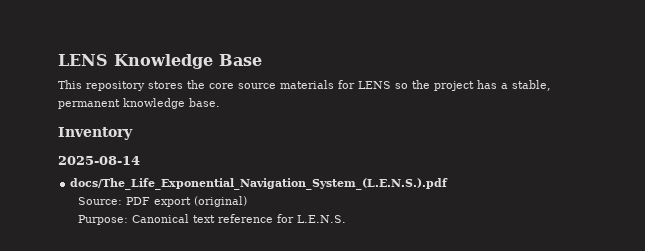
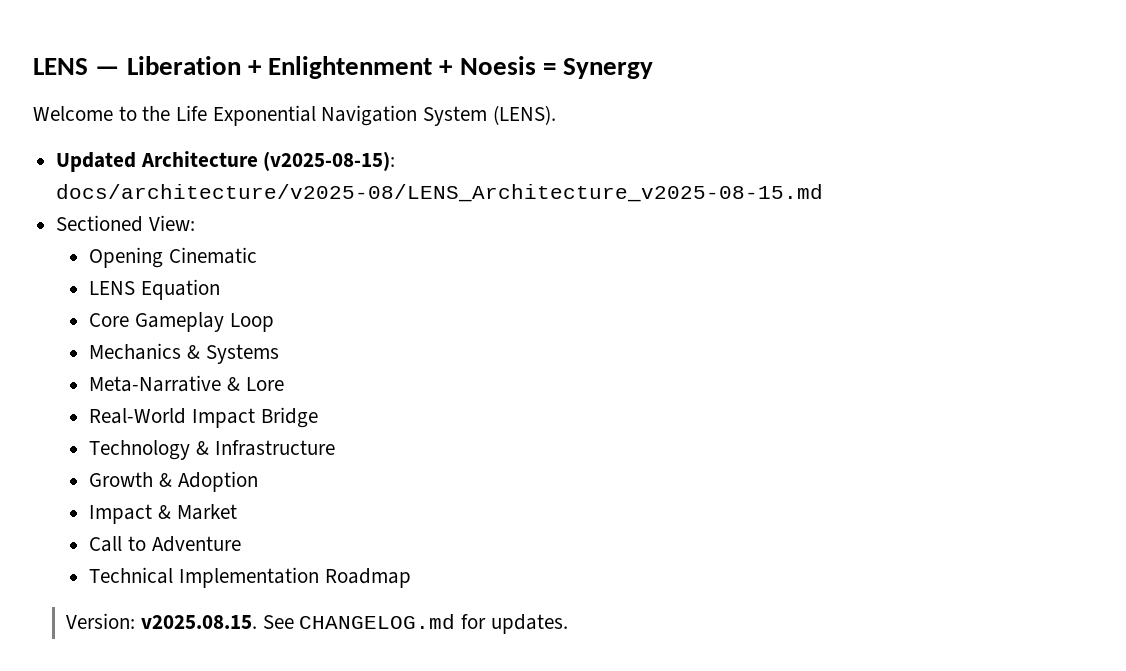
- LENS Knowledge Base
- This repository stores the core source materials for LENS so the project has a stable, permanent knowledge base.
- Inventory
- 2025-08-14
- docs/The_Life_Exponential_Navigation_System_(L.E.N.S.).pdf
- Source: PDF export (original)
- Purpose: Canonical text reference for L.E.N.S.
+ LENS — Liberation + Enlightenment + Noesis = Synergy
+ Welcome to the Life Exponential Navigation System (LENS).
+ Updated Architecture (v2025-08-15): docs/architecture/v2025-08/LENS_Architecture_v2025-08-15.md
+ Sectioned View:
+ Opening Cinematic
+ LENS Equation
+ Core Gameplay Loop
+ Mechanics & Systems
+ Meta-Narrative & Lore
+ Real-World Impact Bridge
+ Technology & Infrastructure
+ Growth & Adoption
+ Impact & Market
+ Call to Adventure
+ Technical Implementation Roadmap
+ Version: v2025.08.15. See CHANGELOG.md for updates.

